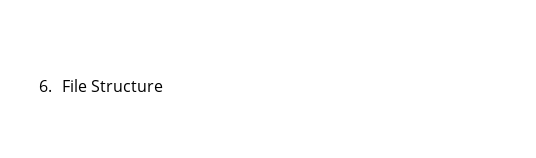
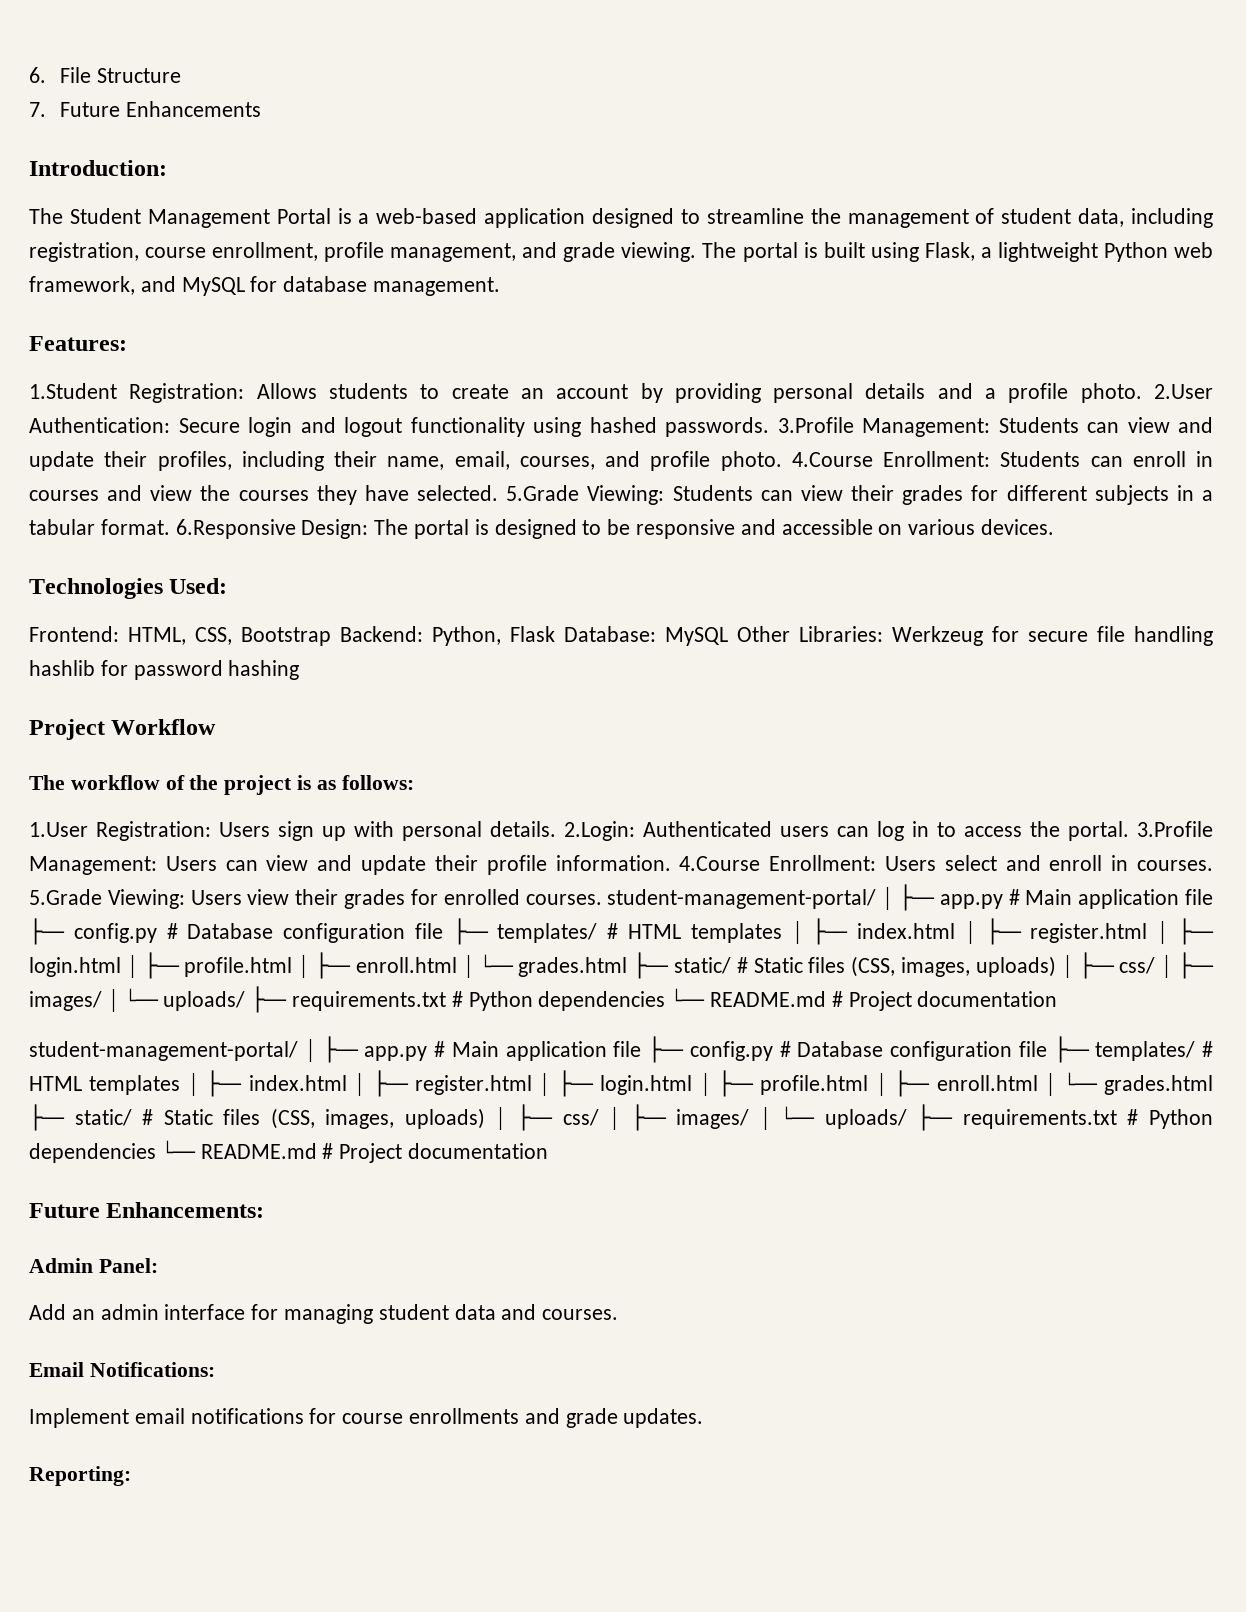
+ 7. Future Enhancements
+ Introduction:
+ The Student Management Portal is a web-based application designed to streamline the management of student data, including registration, course enrollment, profile management, and grade viewing. The portal is built using Flask, a lightweight Python web framework, and MySQL for database management.
+ Features:
+ 1.Student Registration: Allows students to create an account by providing personal details and a profile photo. 2.User Authentication: Secure login and logout functionality using hashed passwords. 3.Profile Management: Students can view and update their profiles, including their name, email, courses, and profile photo. 4.Course Enrollment: Students can enroll in courses and view the courses they have selected. 5.Grade Viewing: Students can view their grades for different subjects in a tabular format. 6.Responsive Design: The portal is designed to be responsive and accessible on various devices.
+ Technologies Used:
+ Frontend: HTML, CSS, Bootstrap Backend: Python, Flask Database: MySQL Other Libraries: Werkzeug for secure file handling hashlib for password hashing
+ Project Workflow
+ The workflow of the project is as follows:
+ 1.User Registration: Users sign up with personal details. 2.Login: Authenticated users can log in to access the portal. 3.Profile Management: Users can view and update their profile information. 4.Course Enrollment: Users select and enroll in courses. 5.Grade Viewing: Users view their grades for enrolled courses. student-management-portal/ │ ├── app.py # Main application file ├── config.py # Database configuration file ├── templates/ # HTML templates │ ├── index.html │ ├── register.html │ ├── login.html │ ├── profile.html │ ├── enroll.html │ └── grades.html ├── static/ # Static files (CSS, images, uploads) │ ├── css/ │ ├── images/ │ └── uploads/ ├── requirements.txt # Python dependencies └── README.md # Project documentation
+ student-management-portal/ │ ├── app.py # Main application file ├── config.py # Database configuration file ├── templates/ # HTML templates │ ├── index.html │ ├── register.html │ ├── login.html │ ├── profile.html │ ├── enroll.html │ └── grades.html ├── static/ # Static files (CSS, images, uploads) │ ├── css/ │ ├── images/ │ └── uploads/ ├── requirements.txt # Python dependencies └── README.md # Project documentation
+ Future Enhancements:
+ Admin Panel:
+ Add an admin interface for managing student data and courses.
+ Email Notifications:
+ Implement email notifications for course enrollments and grade updates.
+ Reporting:

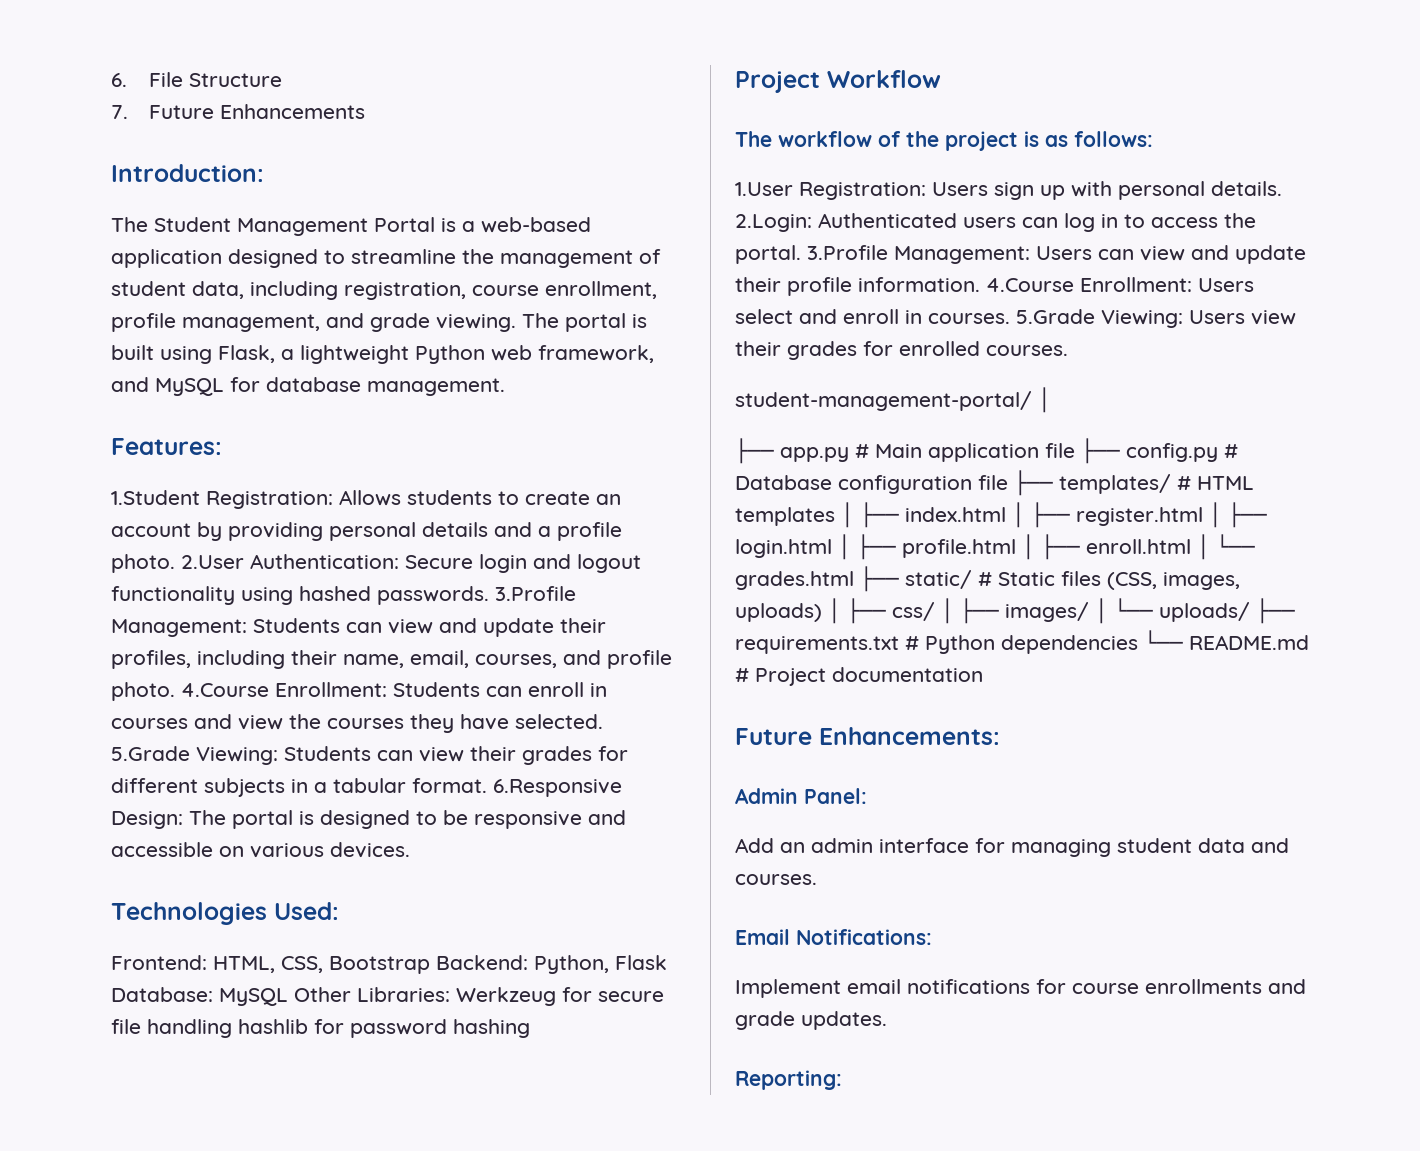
- Users view their grades for enrolled courses. student-management-portal/ │ ├── app.py # Main application file ├── config.py # Database configuration file ├── templates/ # HTML templates │ ├── index.html │ ├── register.html │ ├── login.html │ ├── profile.html │ ├── enroll.html │ └── grades.html ├── static/ # Static files (CSS, images, uploads) │ ├── css/ │ ├── images/ │ └── uploads/ ├── requirements.txt # Python dependencies └── README.md # Project documentation
- student-management-portal/ │ ├── app.py # Main application file ├── config.py # Database configuration file ├── templates/ # HTML templates │ ├── index.html │ ├── register.html │ ├── login.html │ ├── profile.html │ ├── enroll.html │ └── grades.html ├── static/ # Static files (CSS, images, uploads) │ ├── css/ │ ├── images/ │ └── uploads/ ├── requirements.txt # Python dependencies └── README.md # Project documentation
+ Users view their grades for enrolled courses.
+ student-management-portal/ │
+ ├── app.py # Main application file ├── config.py # Database configuration file ├── templates/ # HTML templates │ ├── index.html │ ├── register.html │ ├── login.html │ ├── profile.html │ ├── enroll.html │ └── grades.html ├── static/ # Static files (CSS, images, uploads) │ ├── css/ │ ├── images/ │ └── uploads/ ├── requirements.txt # Python dependencies └── README.md # Project documentation

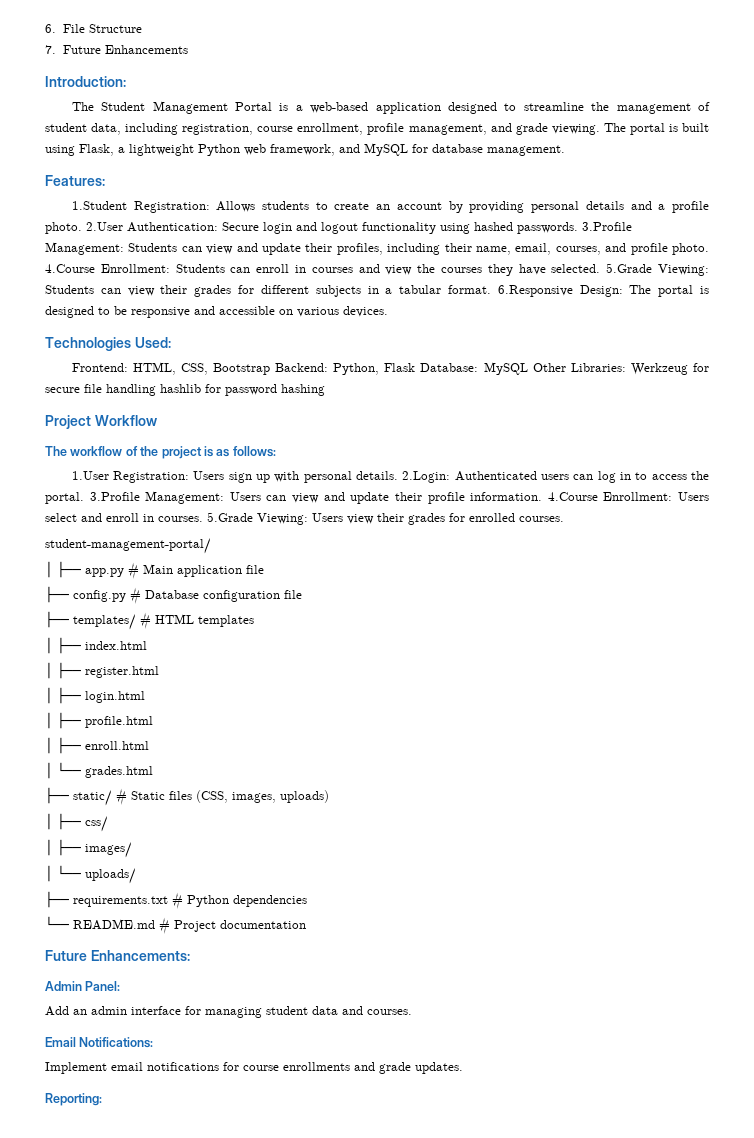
- student-management-portal/ │
- ├── app.py # Main application file ├── config.py # Database configuration file ├── templates/ # HTML templates │ ├── index.html │ ├── register.html │ ├── login.html │ ├── profile.html │ ├── enroll.html │ └── grades.html ├── static/ # Static files (CSS, images, uploads) │ ├── css/ │ ├── images/ │ └── uploads/ ├── requirements.txt # Python dependencies └── README.md # Project documentation
+ student-management-portal/
+ │ ├── app.py # Main application file
+ ├── config.py # Database configuration file
+ ├── templates/ # HTML templates
+ │ ├── index.html
+ │ ├── register.html
+ │ ├── login.html
+ │ ├── profile.html
+ │ ├── enroll.html
+ │ └── grades.html
+ ├── static/ # Static files (CSS, images, uploads)
+ │ ├── css/
+ │ ├── images/
+ │ └── uploads/
+ ├── requirements.txt # Python dependencies
+ └── README.md # Project documentation

